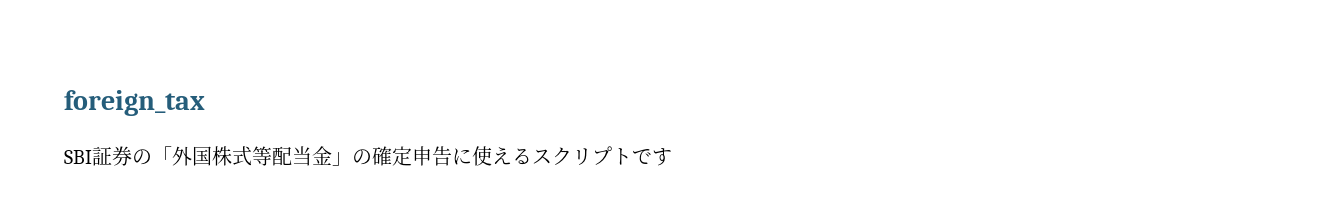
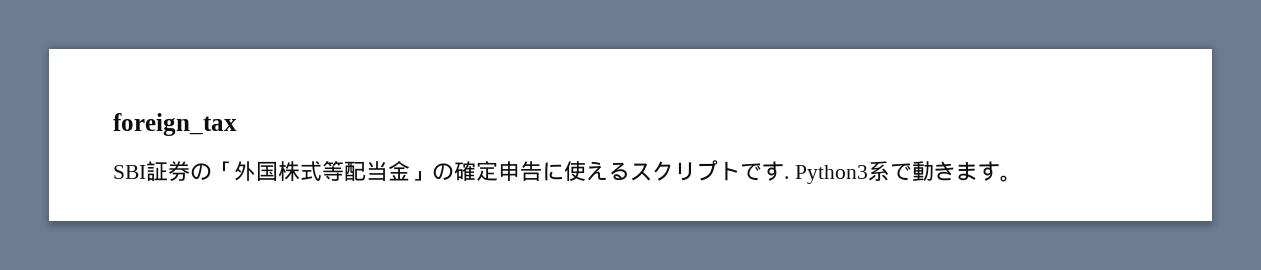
- SBI証券の「外国株式等配当金」の確定申告に使えるスクリプトです
+ SBI証券の「外国株式等配当金」の確定申告に使えるスクリプトです. Python3系で動きます。

